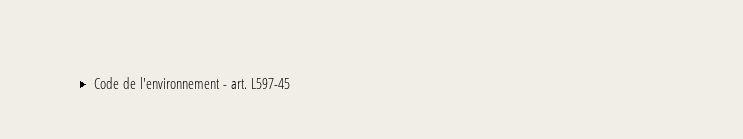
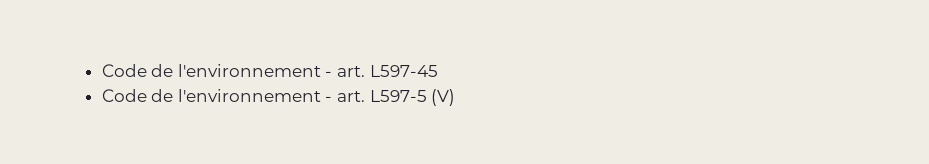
+ Code de l'environnement - art. L597-5 (V)

